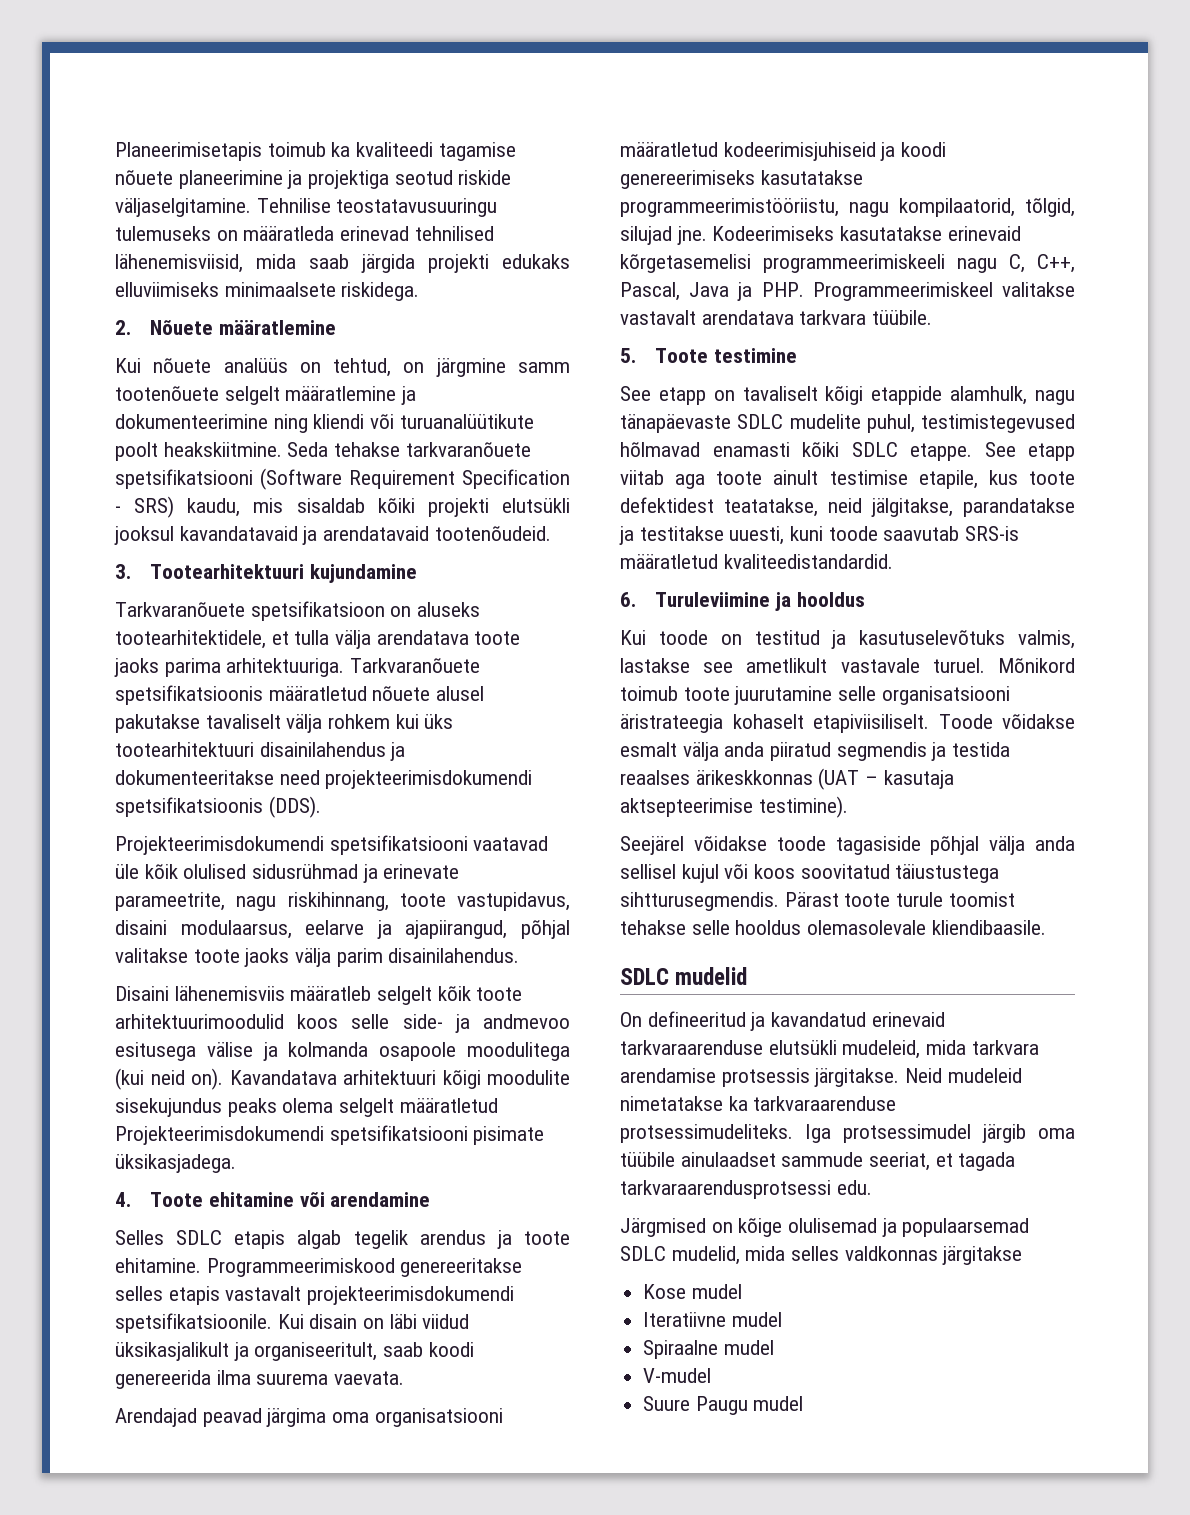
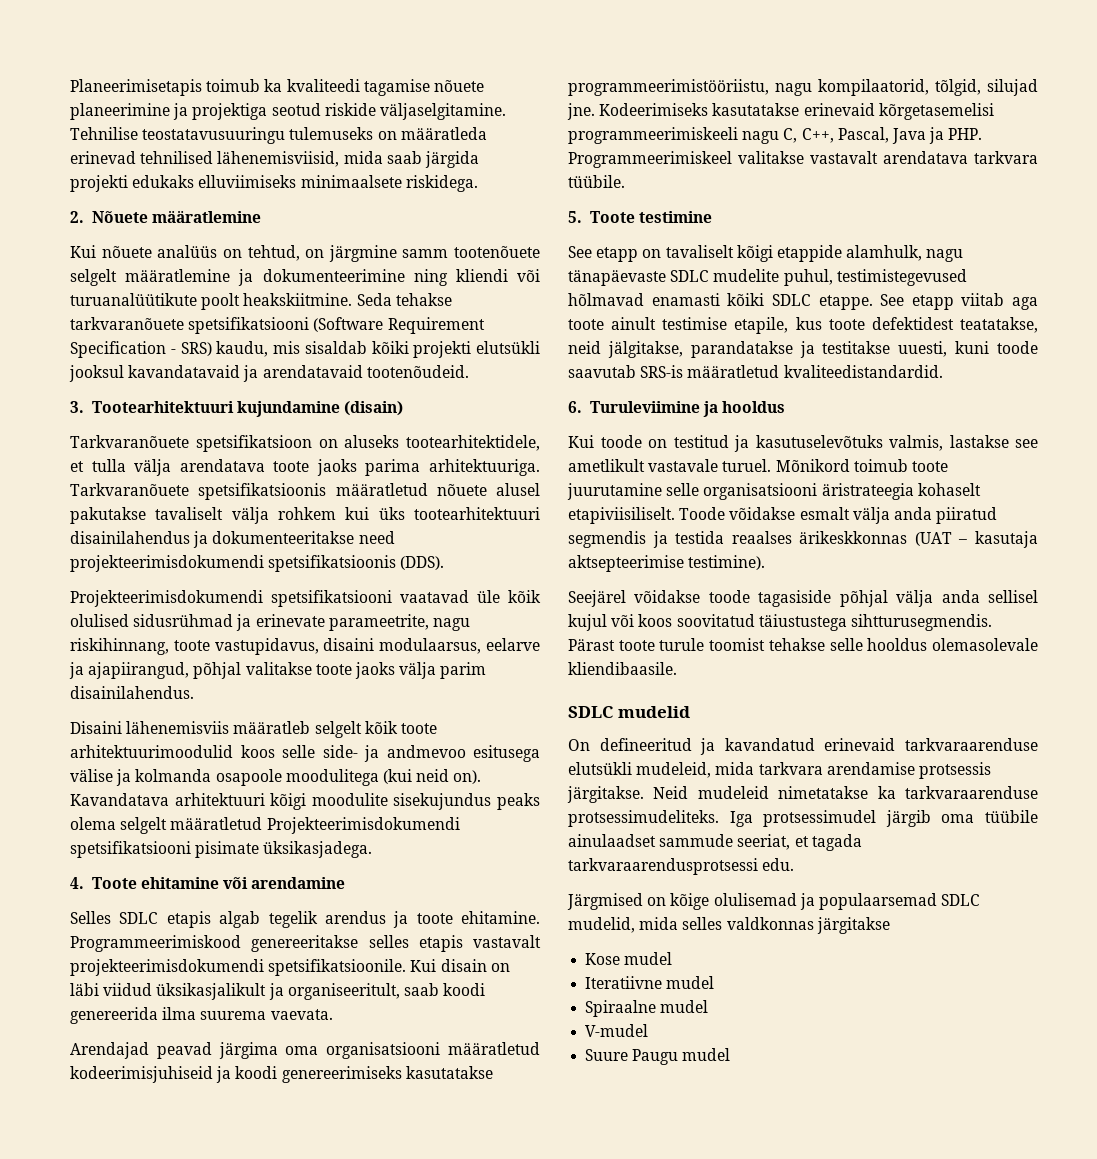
- 3. Tootearhitektuuri kujundamine
+ 3. Tootearhitektuuri kujundamine (disain)

